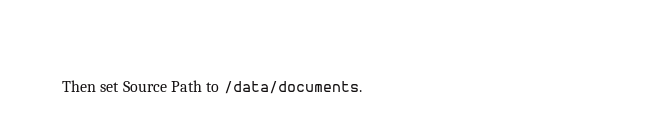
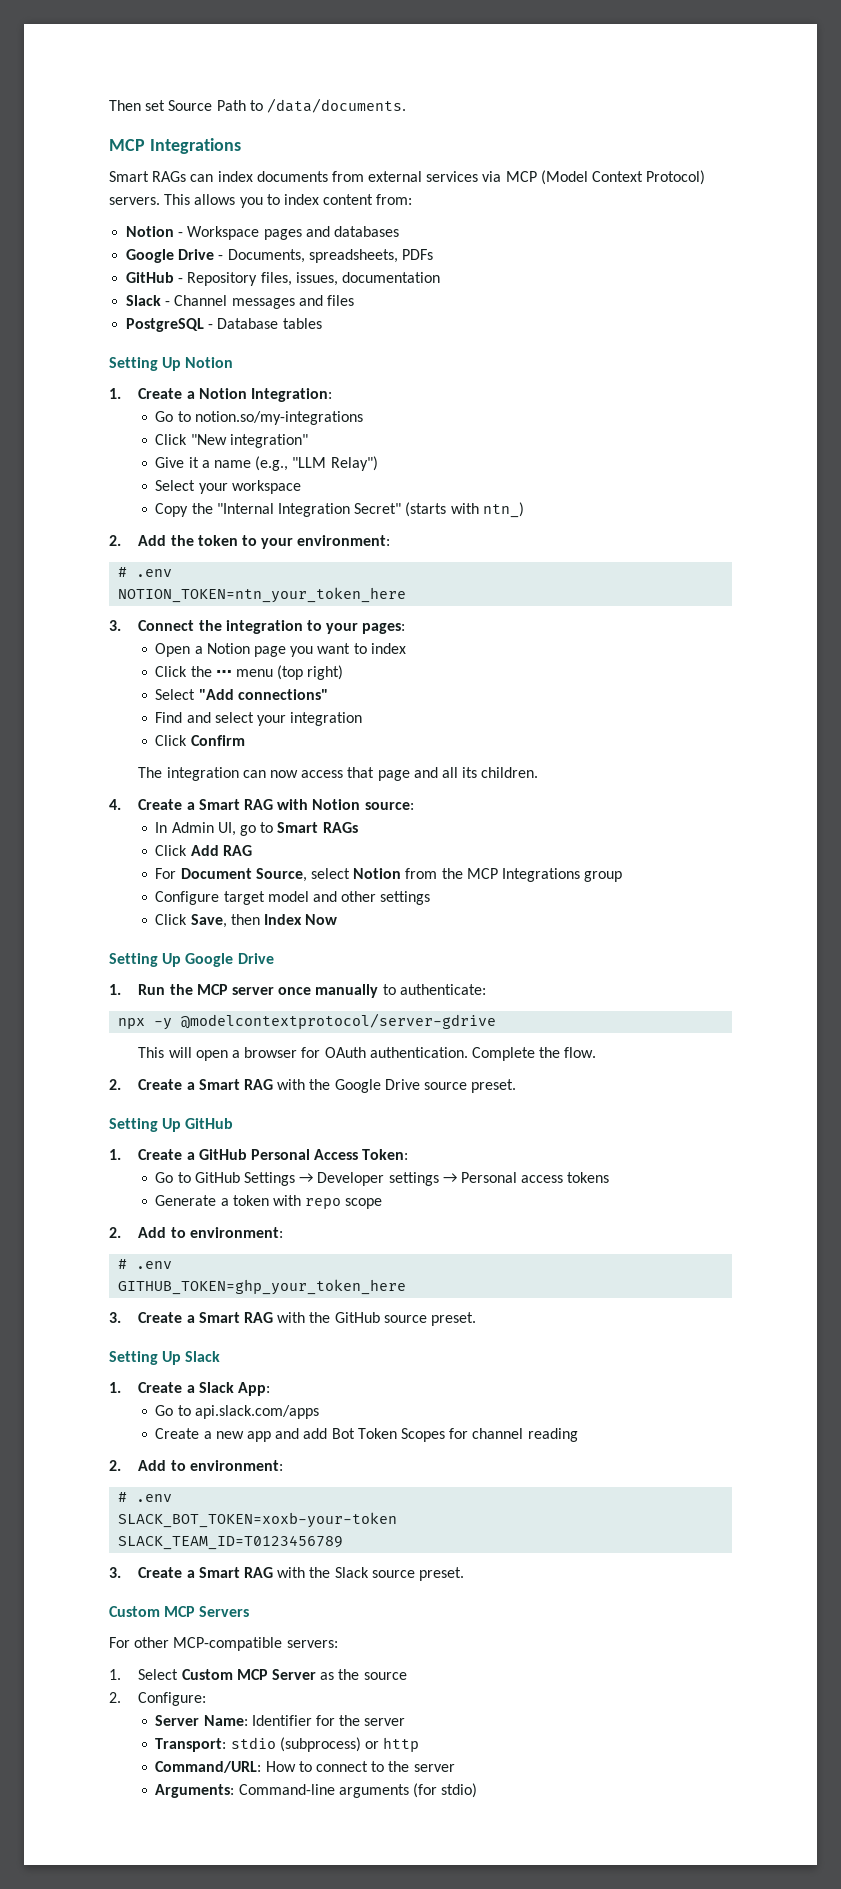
  Then set Source Path to /data/documents.
+ MCP Integrations
+ Smart RAGs can index documents from external services via MCP (Model Context Protocol) servers. This allows you to index content from:
+ Notion - Workspace pages and databases
+ Google Drive - Documents, spreadsheets, PDFs
+ GitHub - Repository files, issues, documentation
+ Slack - Channel messages and files
+ PostgreSQL - Database tables
+ Setting Up Notion
+ 1. Create a Notion Integration:
+ Go to notion.so/my-integrations
+ Click "New integration"
+ Give it a name (e.g., "LLM Relay")
+ Select your workspace
+ Copy the "Internal Integration Secret" (starts with ntn_)
+ 2. Add the token to your environment:
+ # .env
+ NOTION_TOKEN=ntn_your_token_here
+ 3. Connect the integration to your pages:
+ Open a Notion page you want to index
+ Click the ⋯ menu (top right)
+ Select "Add connections"
+ Find and select your integration
+ Click Confirm
+ The integration can now access that page and all its children.
+ 4. Create a Smart RAG with Notion source:
+ In Admin UI, go to Smart RAGs
+ Click Add RAG
+ For Document Source, select Notion from the MCP Integrations group
+ Configure target model and other settings
+ Click Save, then Index Now
+ Setting Up Google Drive
+ 1. Run the MCP server once manually to authenticate:
+ npx -y @modelcontextprotocol/server-gdrive
+ This will open a browser for OAuth authentication. Complete the flow.
+ 2. Create a Smart RAG with the Google Drive source preset.
+ Setting Up GitHub
+ 1. Create a GitHub Personal Access Token:
+ Go to GitHub Settings → Developer settings → Personal access tokens
+ Generate a token with repo scope
+ 2. Add to environment:
+ # .env
+ GITHUB_TOKEN=ghp_your_token_here
+ 3. Create a Smart RAG with the GitHub source preset.
+ Setting Up Slack
+ 1. Create a Slack App:
+ Go to api.slack.com/apps
+ Create a new app and add Bot Token Scopes for channel reading
+ 2. Add to environment:
+ # .env
+ SLACK_BOT_TOKEN=xoxb-your-token
+ SLACK_TEAM_ID=T0123456789
+ 3. Create a Smart RAG with the Slack source preset.
+ Custom MCP Servers
+ For other MCP-compatible servers:
+ 1. Select Custom MCP Server as the source
+ 2. Configure:
+ Server Name: Identifier for the server
+ Transport: stdio (subprocess) or http
+ Command/URL: How to connect to the server
+ Arguments: Command-line arguments (for stdio)

